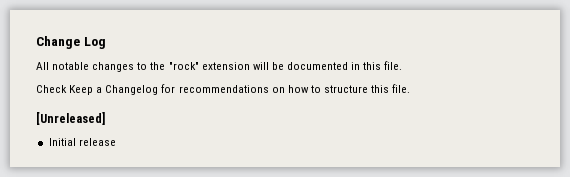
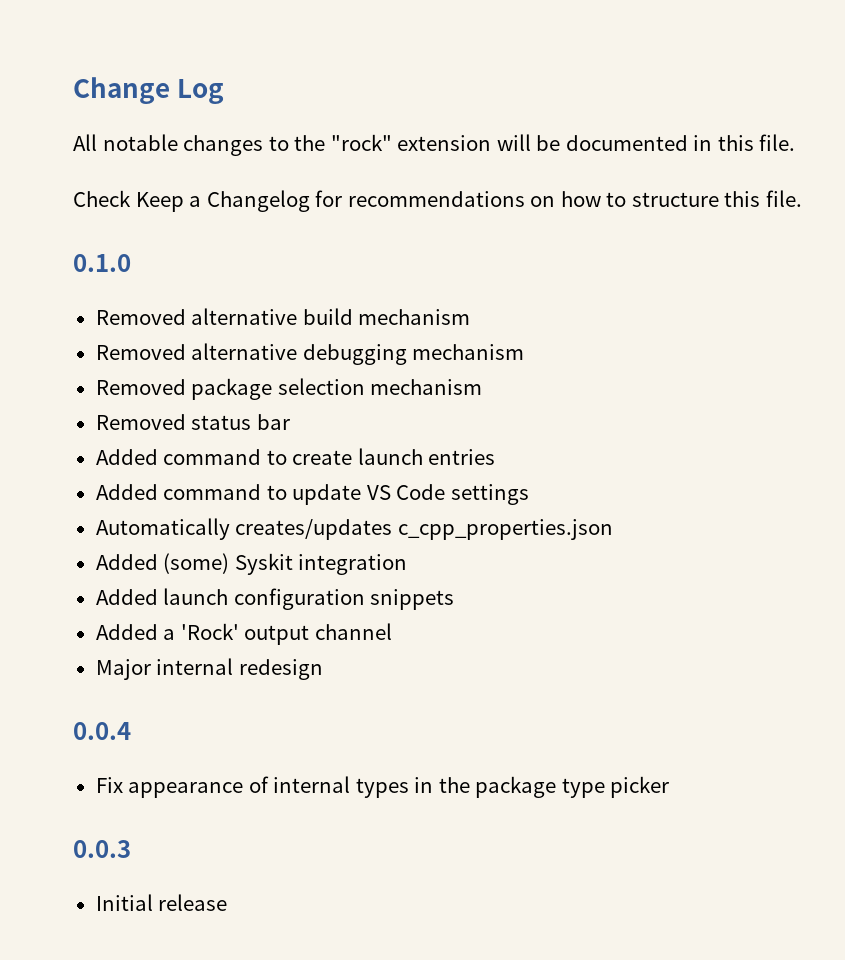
- [Unreleased]
+ 0.1.0
+ Removed alternative build mechanism
+ Removed alternative debugging mechanism
+ Removed package selection mechanism
+ Removed status bar
+ Added command to create launch entries
+ Added command to update VS Code settings
+ Automatically creates/updates c_cpp_properties.json
+ Added (some) Syskit integration
+ Added launch configuration snippets
+ Added a 'Rock' output channel
+ Major internal redesign
+ 0.0.4
+ Fix appearance of internal types in the package type picker
+ 0.0.3

